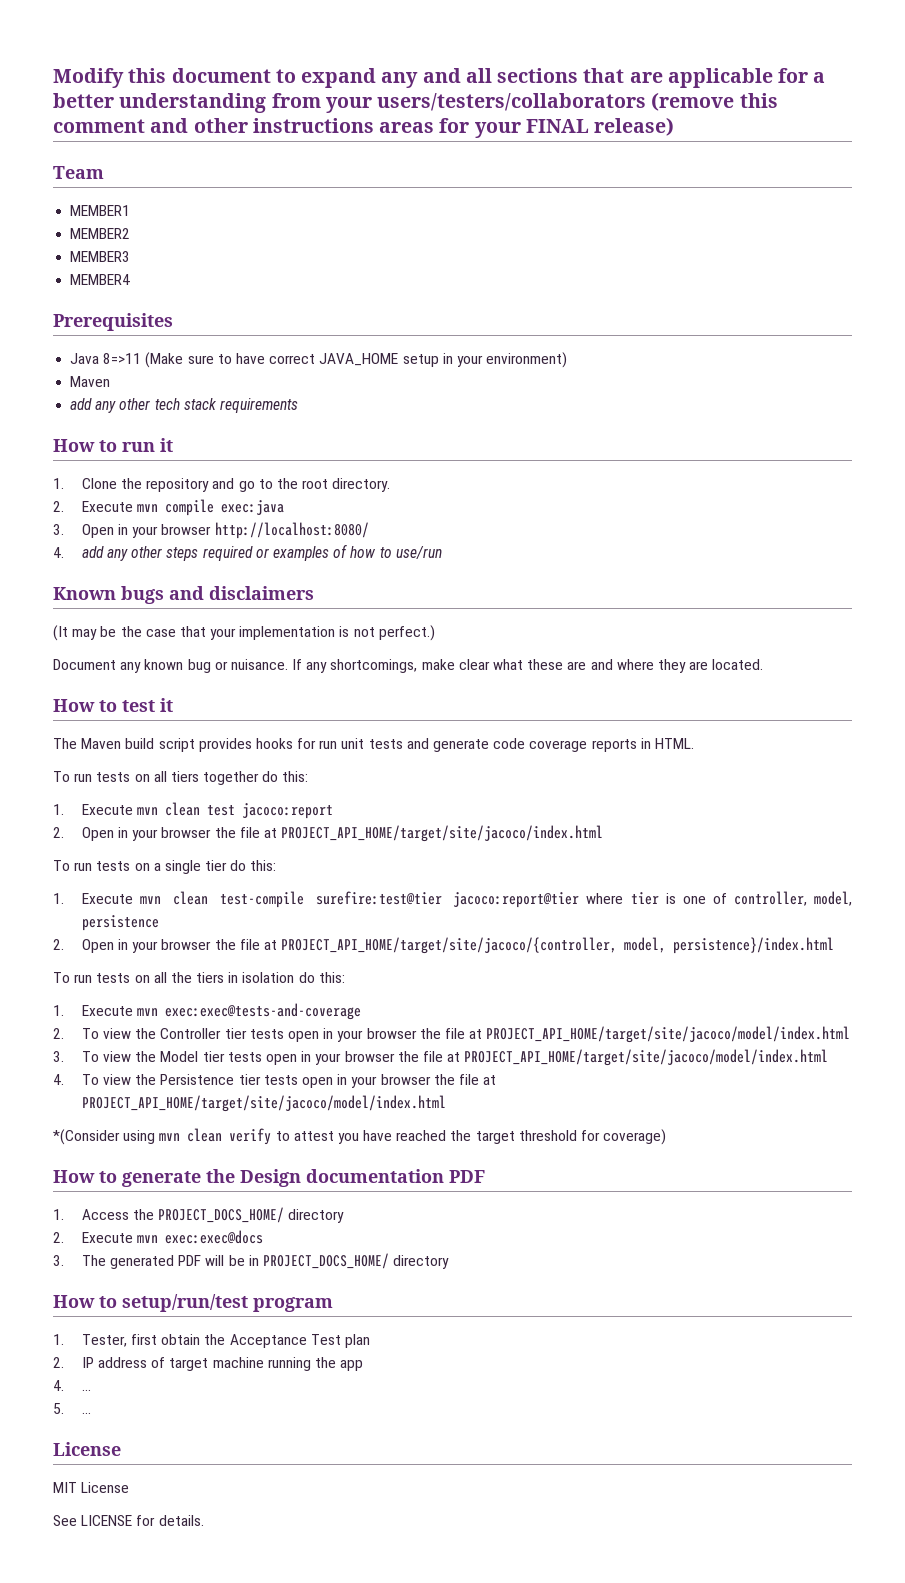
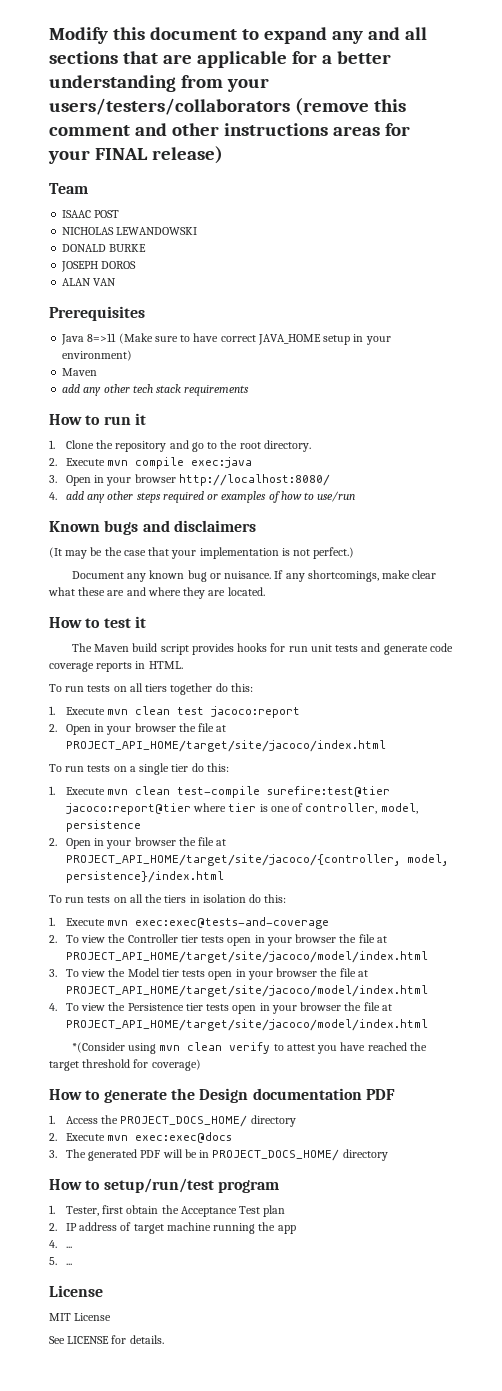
- MEMBER1
- MEMBER2
- MEMBER3
- MEMBER4
+ ISAAC POST
+ NICHOLAS LEWANDOWSKI
+ DONALD BURKE
+ JOSEPH DOROS
+ ALAN VAN

